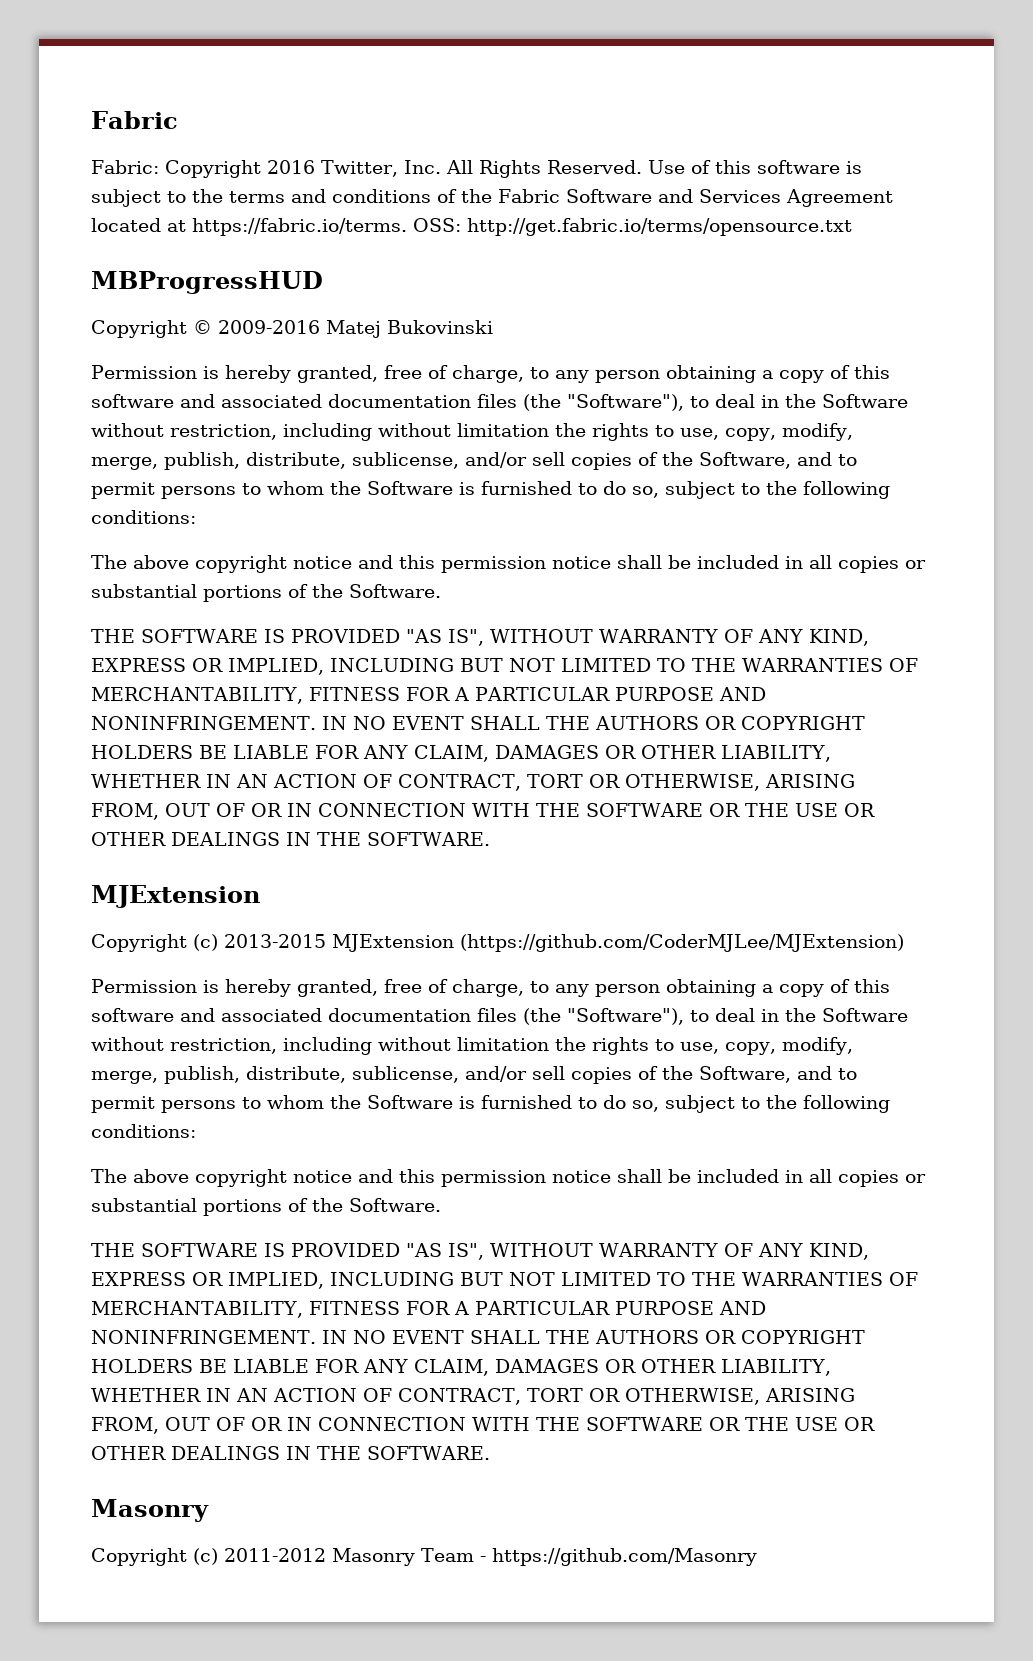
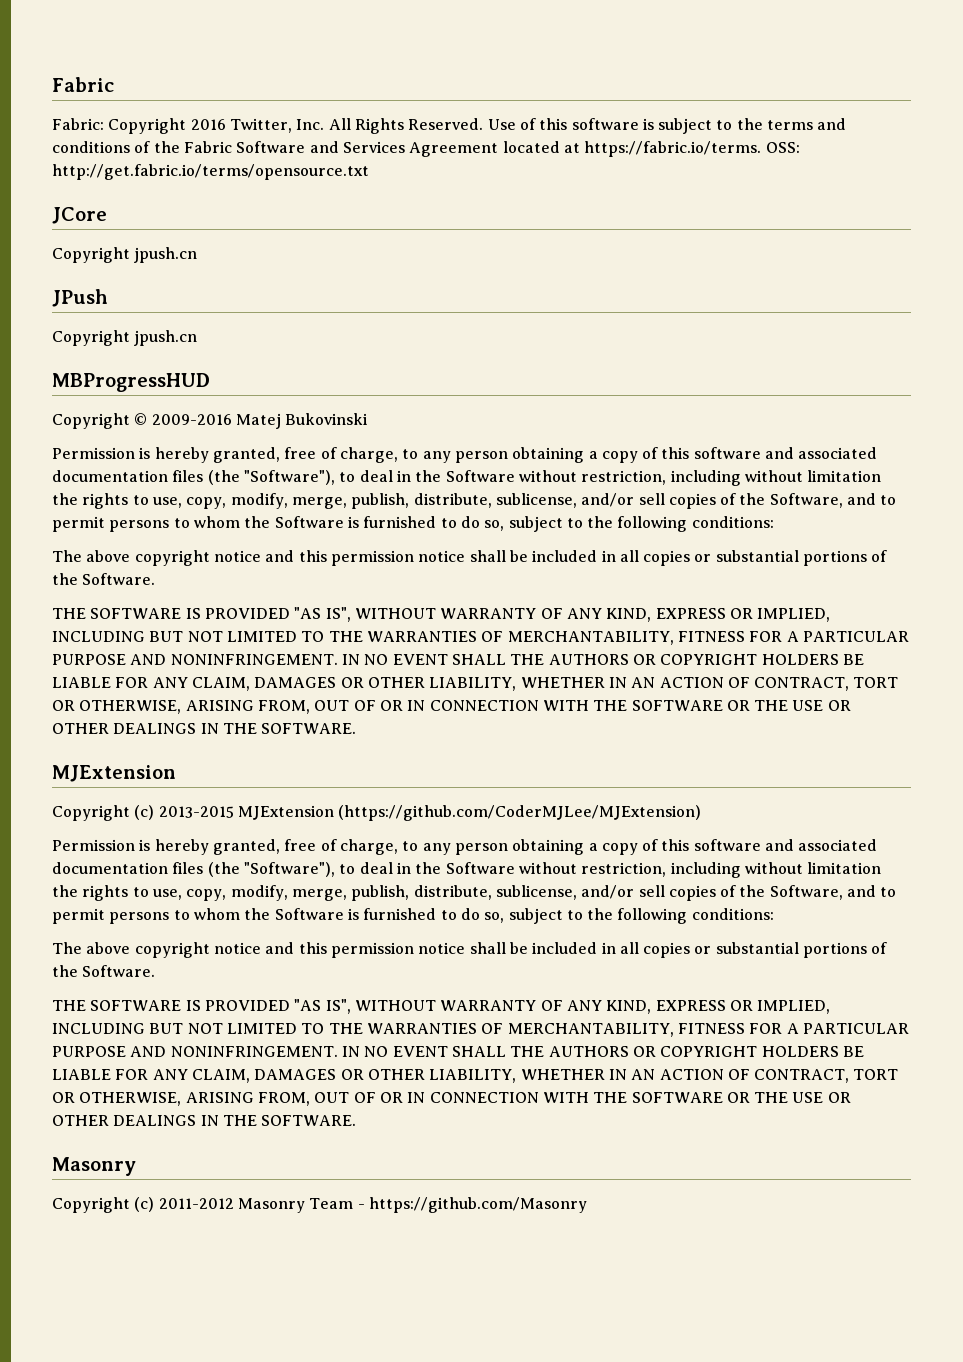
+ JCore
+ Copyright jpush.cn
+ JPush
+ Copyright jpush.cn

